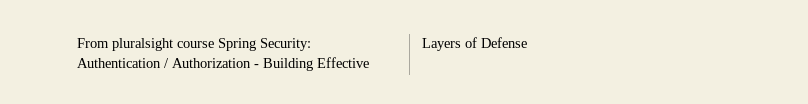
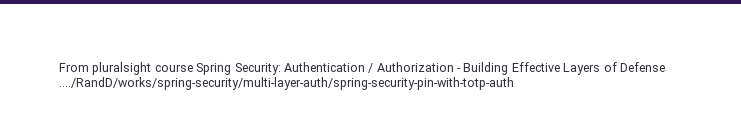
- From pluralsight course Spring Security: Authentication / Authorization - Building Effective Layers of Defense
+ From pluralsight course Spring Security: Authentication / Authorization - Building Effective Layers of Defense ..../RandD/works/spring-security/multi-layer-auth/spring-security-pin-with-totp-auth

